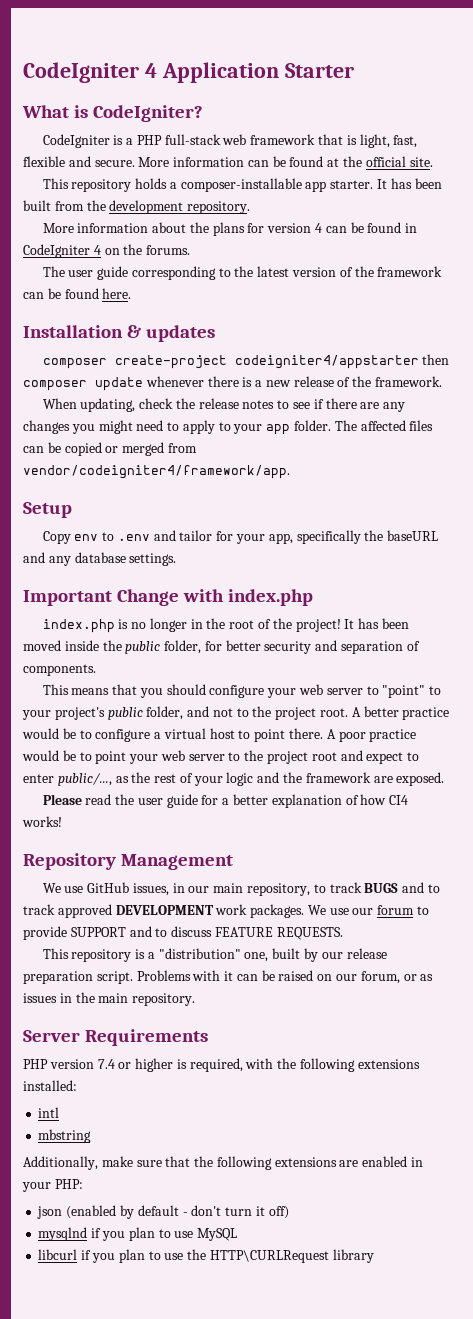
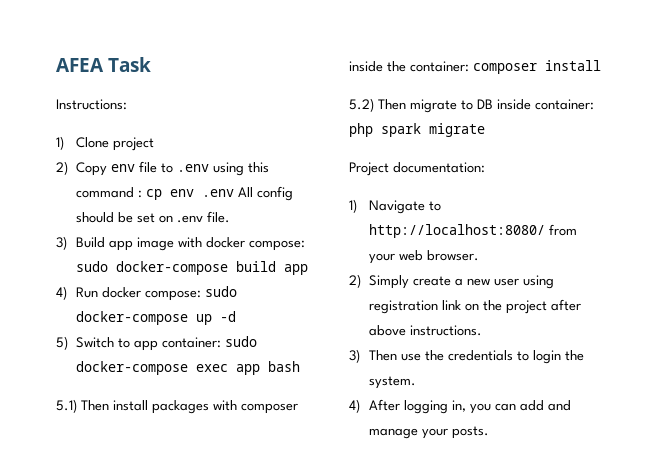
- CodeIgniter 4 Application Starter
- What is CodeIgniter?
- CodeIgniter is a PHP full-stack web framework that is light, fast, flexible and secure. More information can be found at the official site.
- This repository holds a composer-installable app starter. It has been built from the development repository.
- More information about the plans for version 4 can be found in CodeIgniter 4 on the forums.
- The user guide corresponding to the latest version of the framework can be found here.
- Installation & updates
- composer create-project codeigniter4/appstarter then composer update whenever there is a new release of the framework.
- When updating, check the release notes to see if there are any changes you might need to apply to your app folder. The affected files can be copied or merged from vendor/codeigniter4/framework/app.
- Setup
- Copy env to .env and tailor for your app, specifically the baseURL and any database settings.
- Important Change with index.php
- index.php is no longer in the root of the project! It has been moved inside the public folder, for better security and separation of components.
- This means that you should configure your web server to "point" to your project's public folder, and not to the project root. A better practice would be to configure a virtual host to point there. A poor practice would be to point your web server to the project root and expect to enter public/..., as the rest of your logic and the framework are exposed.
- Please read the user guide for a better explanation of how CI4 works!
- Repository Management
- We use GitHub issues, in our main repository, to track BUGS and to track approved DEVELOPMENT work packages. We use our forum to provide SUPPORT and to discuss FEATURE REQUESTS.
- This repository is a "distribution" one, built by our release preparation script. Problems with it can be raised on our forum, or as issues in the main repository.
- Server Requirements
- PHP version 7.4 or higher is required, with the following extensions installed:
- intl
- mbstring
- Additionally, make sure that the following extensions are enabled in your PHP:
- json (enabled by default - don't turn it off)
- mysqlnd if you plan to use MySQL
- libcurl if you plan to use the HTTP\CURLRequest library
+ AFEA Task
+ Instructions:
+ 1) Clone project
+ 2) Copy env file to .env using this command : cp env .env All config should be set on .env file.
+ 3) Build app image with docker compose: sudo docker-compose build app
+ 4) Run docker compose: sudo docker-compose up -d
+ 5) Switch to app container: sudo docker-compose exec app bash
+ 5.1) Then install packages with composer inside the container: composer install
+ 5.2) Then migrate to DB inside container: php spark migrate
+ Project documentation:
+ 1) Navigate to http://localhost:8080/ from your web browser.
+ 2) Simply create a new user using registration link on the project after above instructions.
+ 3) Then use the credentials to login the system.
+ 4) After logging in, you can add and manage your posts.

